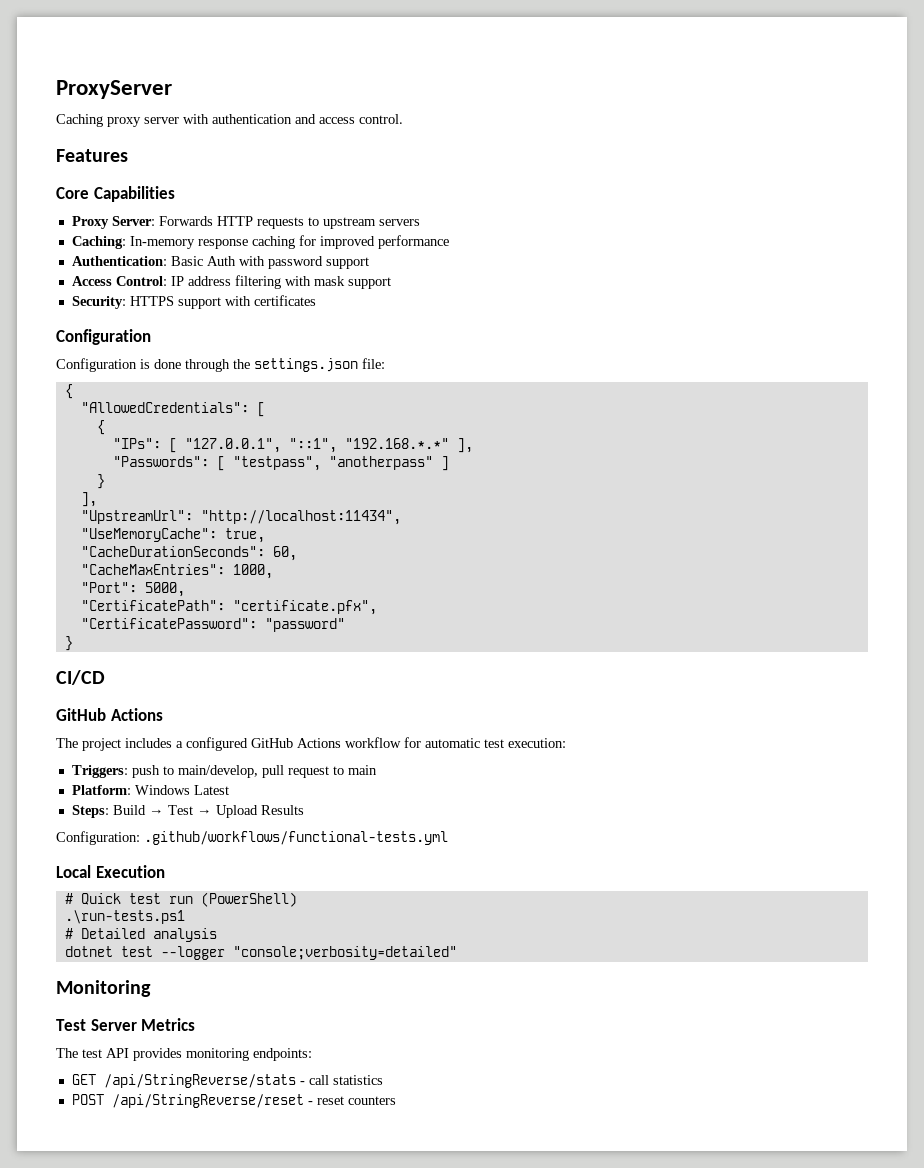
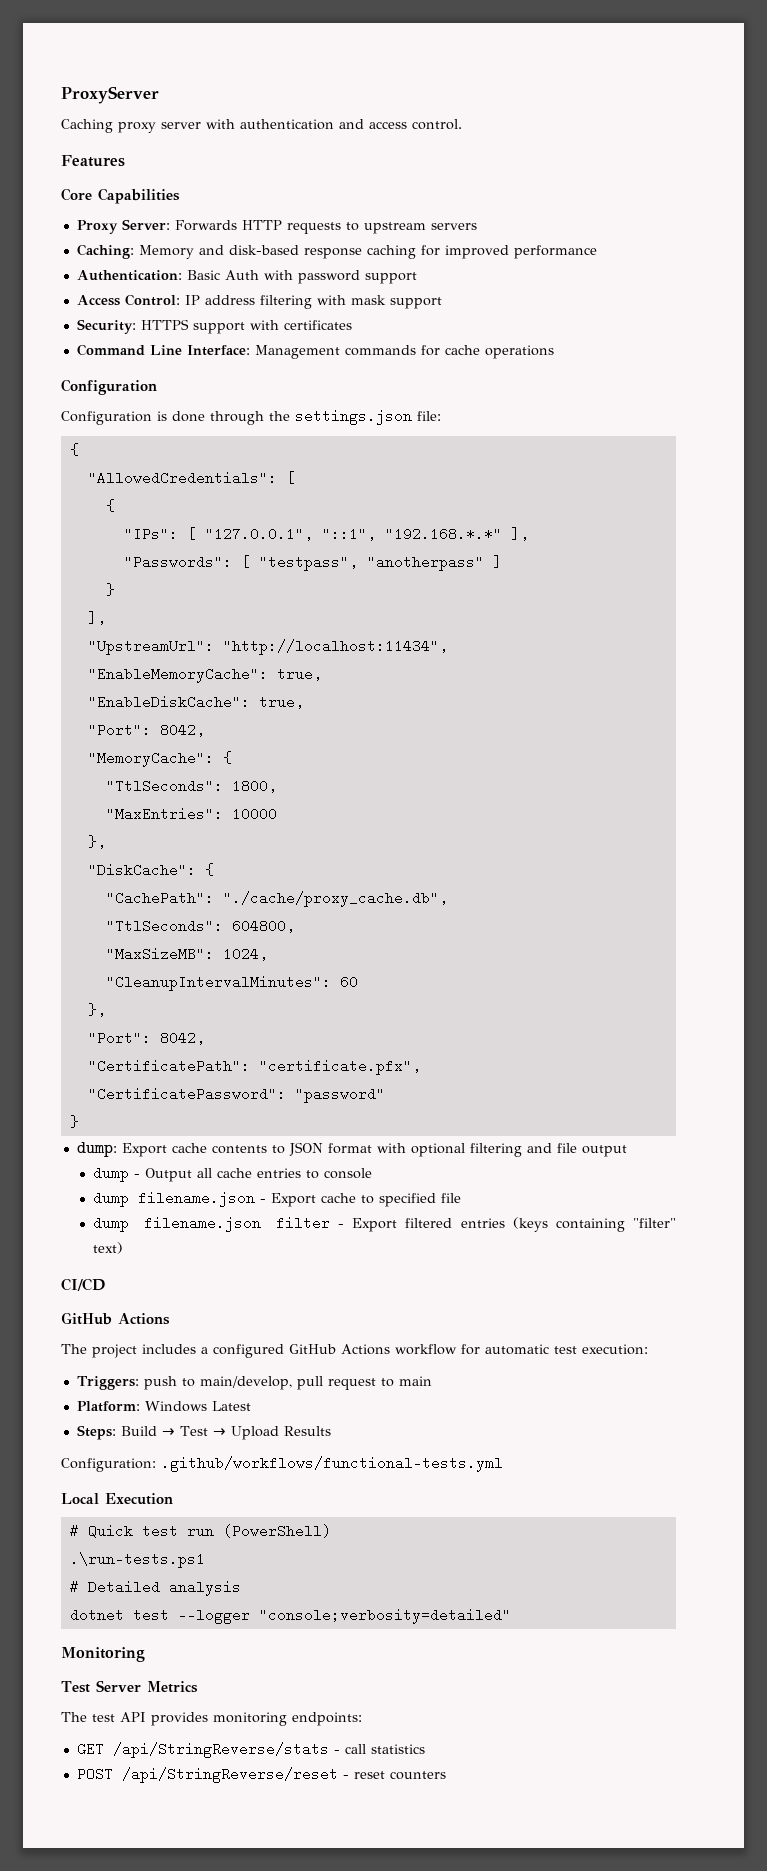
- Caching: In-memory response caching for improved performance
+ Caching: Memory and disk-based response caching for improved performance
+ Command Line Interface: Management commands for cache operations
- "UseMemoryCache": true,
- "CacheDurationSeconds": 60,
- "CacheMaxEntries": 1000,
- "Port": 5000,
+ "EnableMemoryCache": true,
+ "EnableDiskCache": true,
+ "Port": 8042,
+ "MemoryCache": {
+ "TtlSeconds": 1800,
+ "MaxEntries": 10000
+ },
+ "DiskCache": {
+ "CachePath": "./cache/proxy_cache.db",
+ "TtlSeconds": 604800,
+ "MaxSizeMB": 1024,
+ "CleanupIntervalMinutes": 60
+ },
+ "Port": 8042,
+ dump: Export cache contents to JSON format with optional filtering and file output
+ dump - Output all cache entries to console
+ dump filename.json - Export cache to specified file
+ dump filename.json filter - Export filtered entries (keys containing "filter" text)

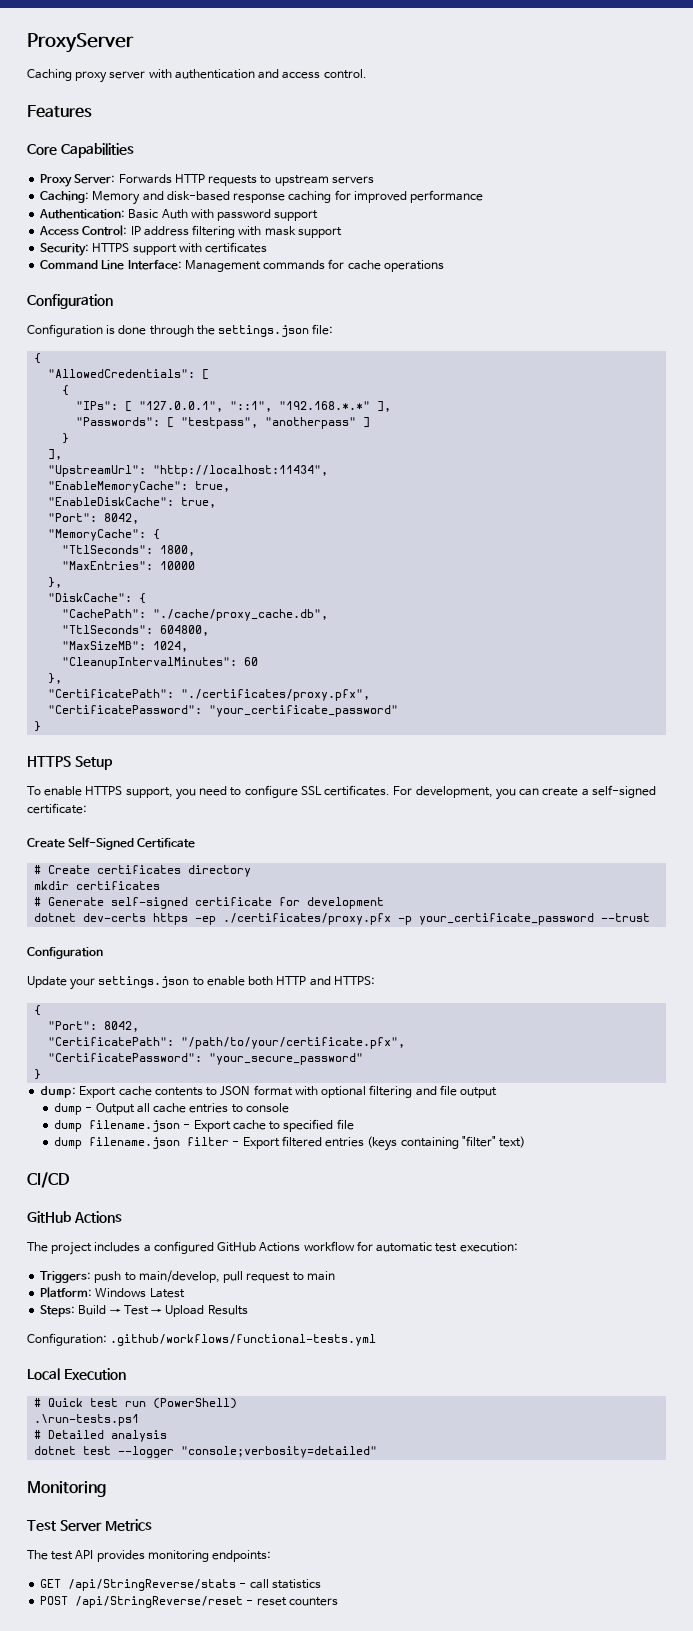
+ "CertificatePath": "./certificates/proxy.pfx",
+ "CertificatePassword": "your_certificate_password"
+ }
+ HTTPS Setup
+ To enable HTTPS support, you need to configure SSL certificates. For development, you can create a self-signed certificate:
+ Create Self-Signed Certificate
+ # Create certificates directory
+ mkdir certificates
+ # Generate self-signed certificate for development
+ dotnet dev-certs https -ep ./certificates/proxy.pfx -p your_certificate_password --trust
+ Configuration
+ Update your settings.json to enable both HTTP and HTTPS:
+ {
- "CertificatePath": "certificate.pfx",
- "CertificatePassword": "password"
+ "CertificatePath": "/path/to/your/certificate.pfx",
+ "CertificatePassword": "your_secure_password"

